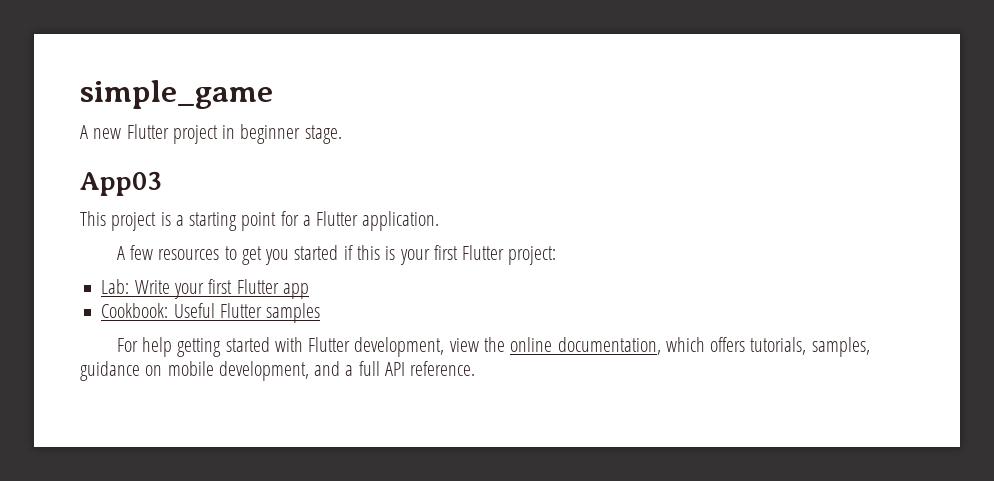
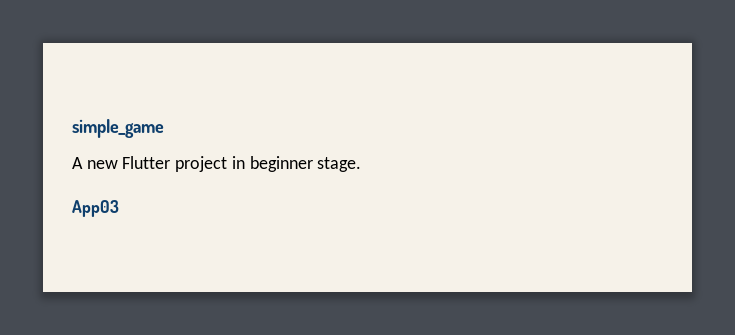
- This project is a starting point for a Flutter application.
- A few resources to get you started if this is your first Flutter project:
- Lab: Write your first Flutter app
- Cookbook: Useful Flutter samples
- For help getting started with Flutter development, view the online documentation, which offers tutorials, samples, guidance on mobile development, and a full API reference.

